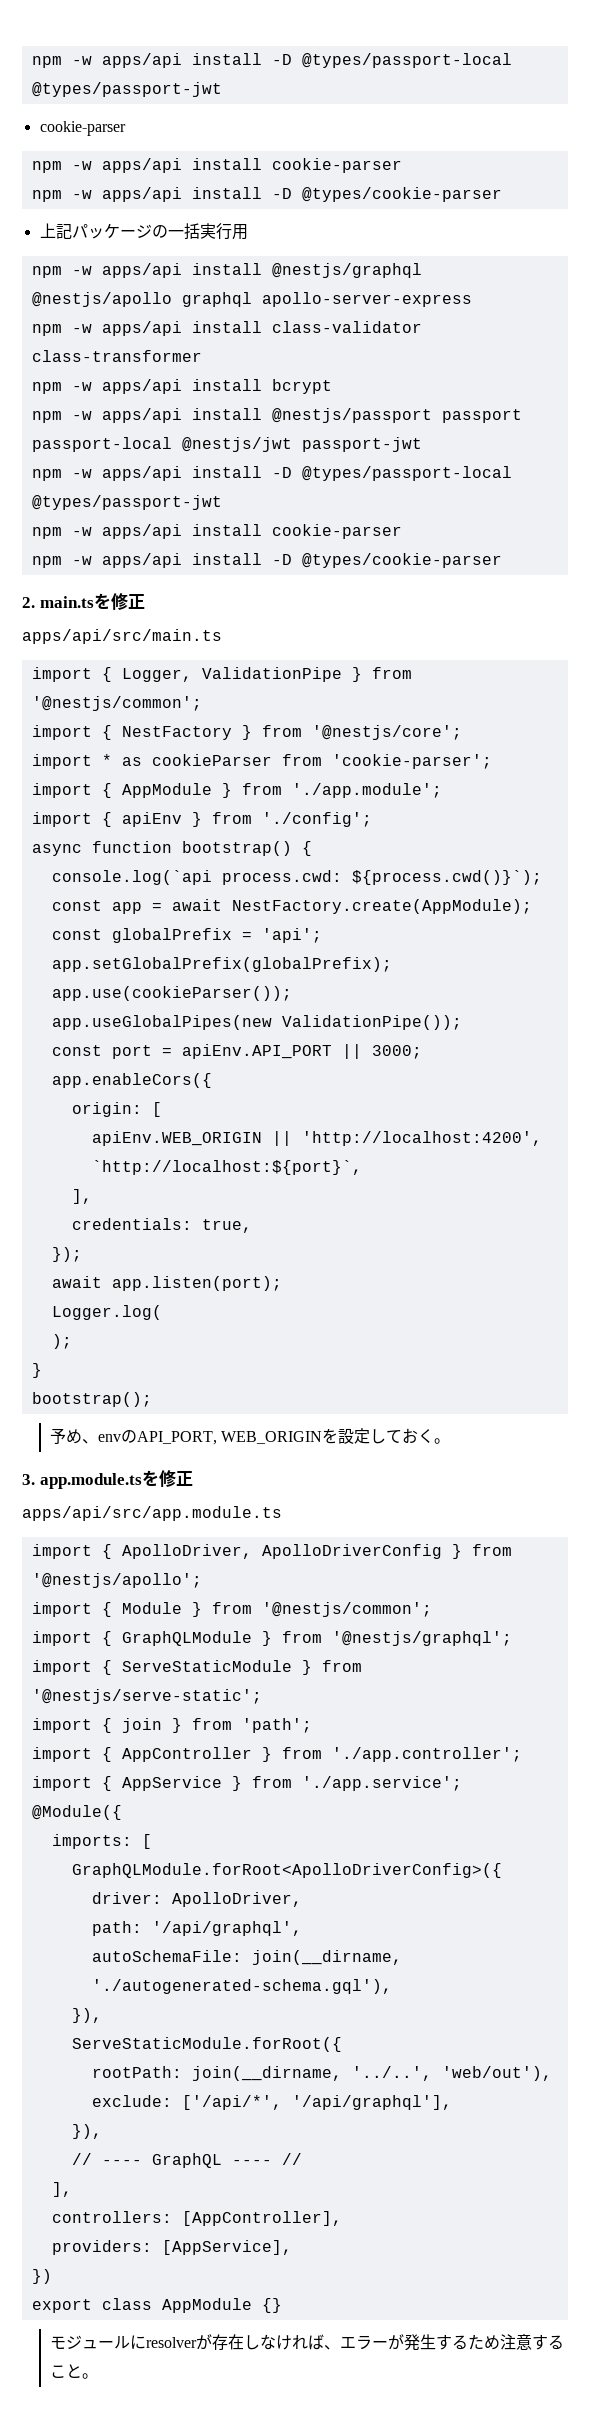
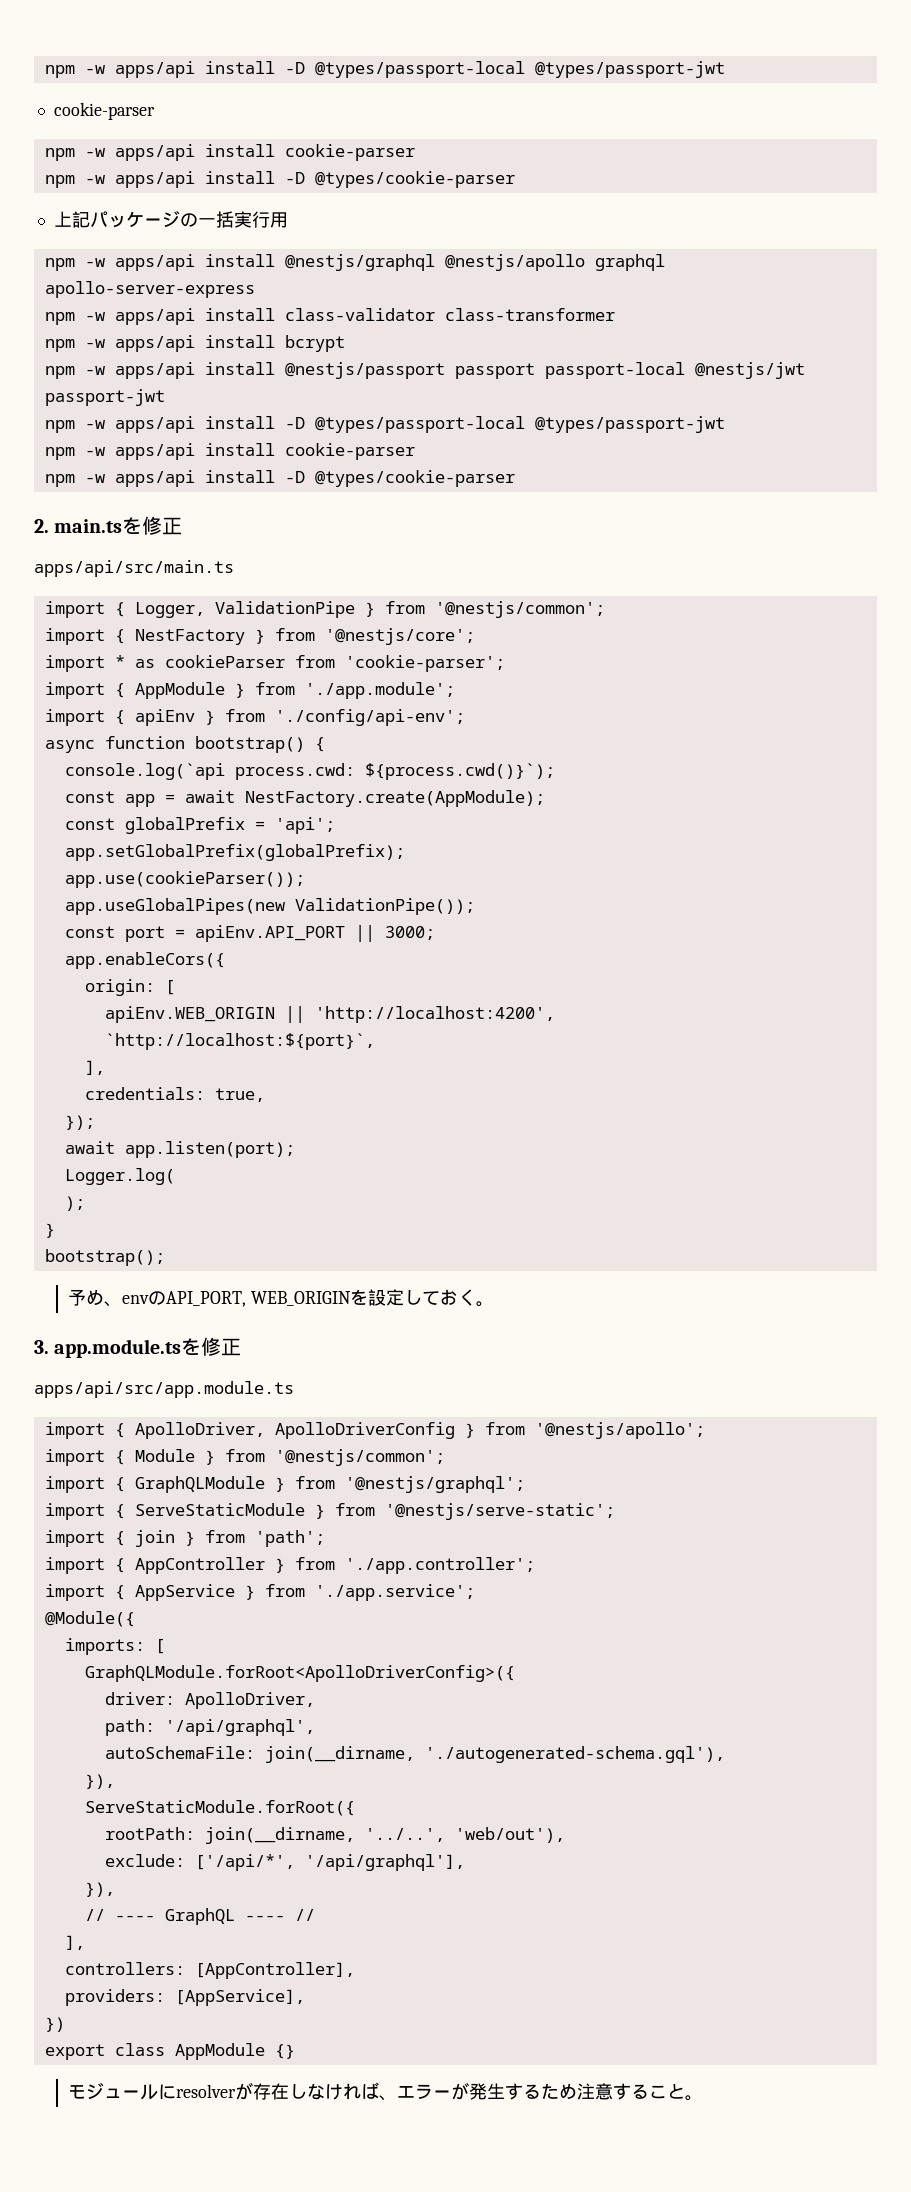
- import { apiEnv } from './config';
+ import { apiEnv } from './config/api-env';

